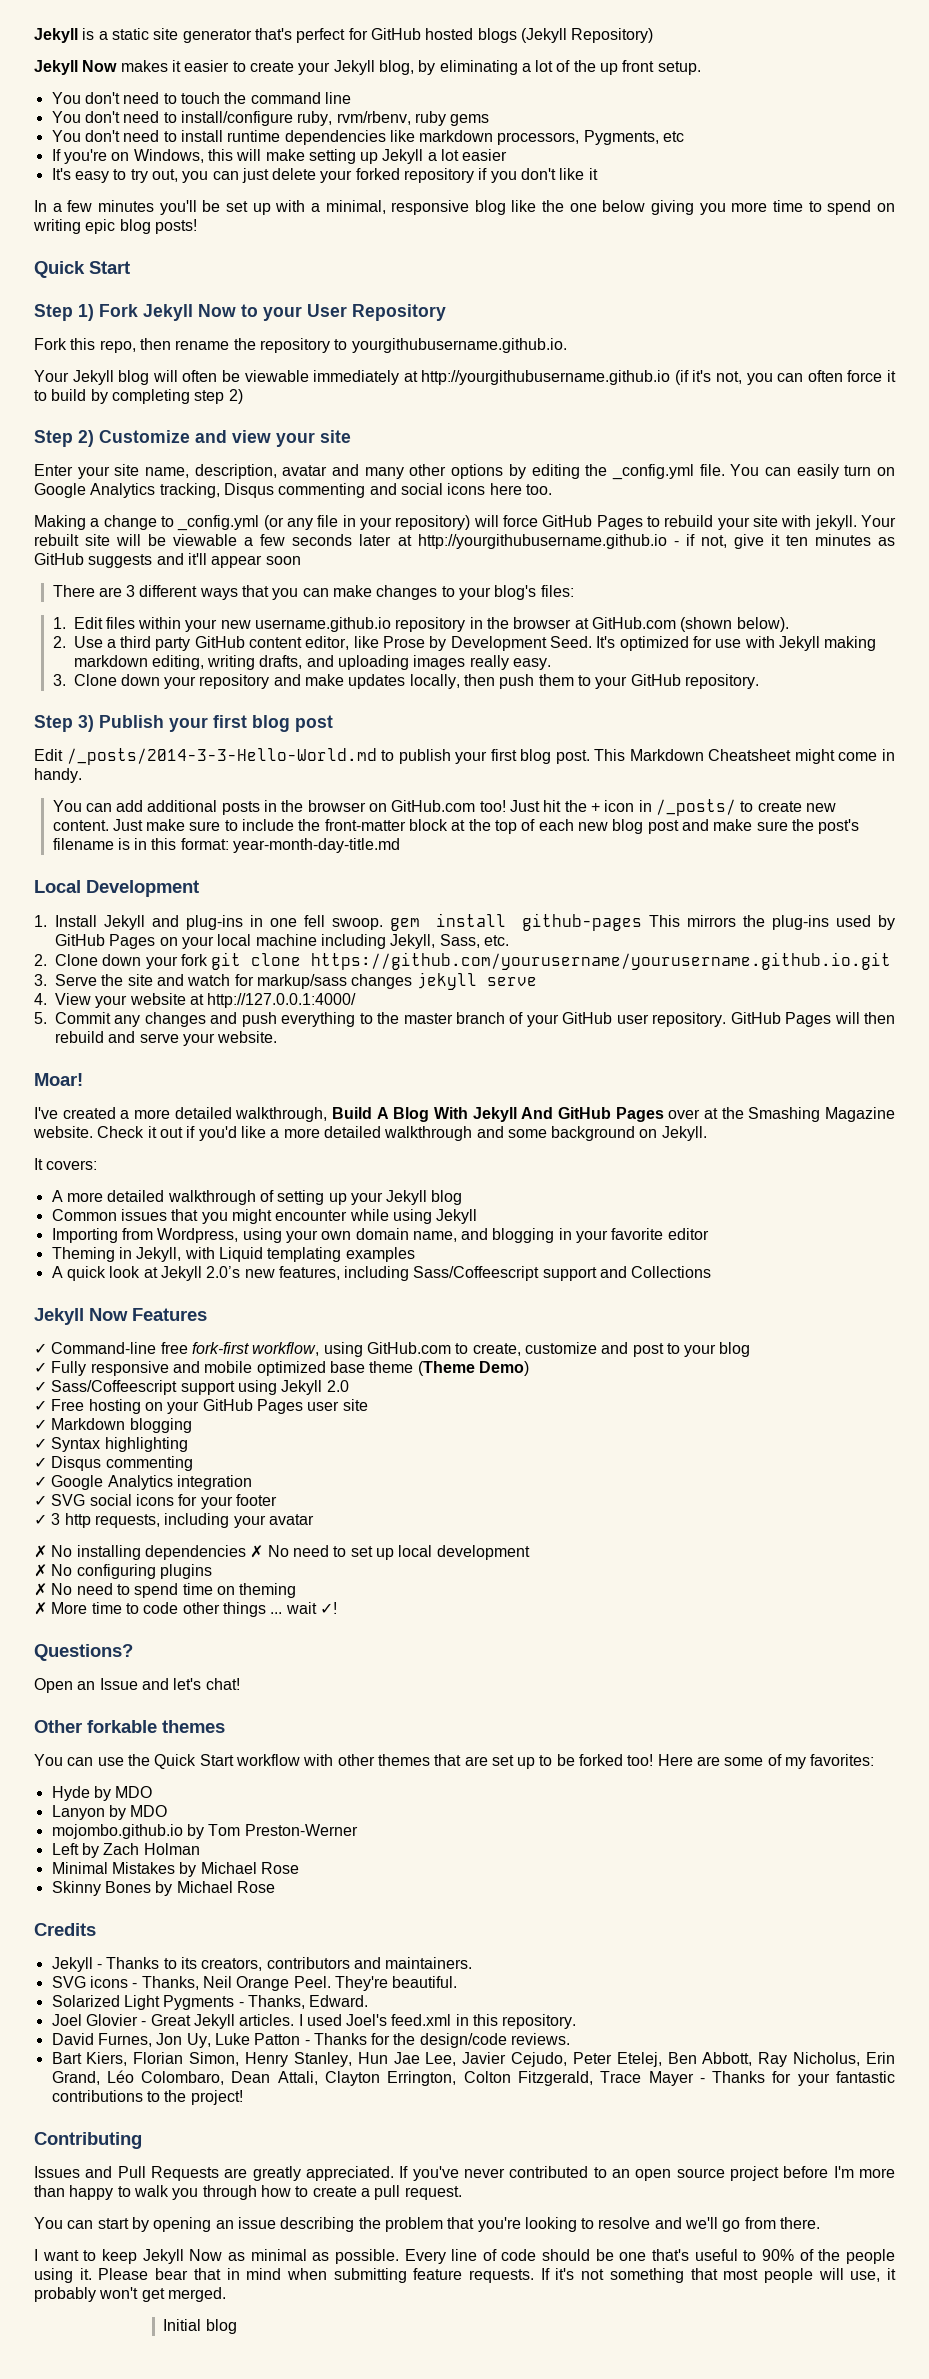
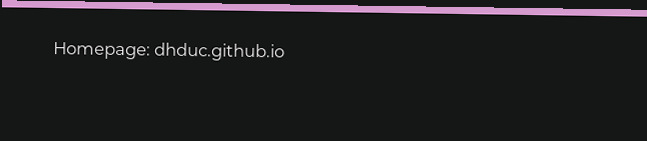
- Jekyll is a static site generator that's perfect for GitHub hosted blogs (Jekyll Repository)
- Jekyll Now makes it easier to create your Jekyll blog, by eliminating a lot of the up front setup.
- You don't need to touch the command line
- You don't need to install/configure ruby, rvm/rbenv, ruby gems
- You don't need to install runtime dependencies like markdown processors, Pygments, etc
- If you're on Windows, this will make setting up Jekyll a lot easier
- It's easy to try out, you can just delete your forked repository if you don't like it
- In a few minutes you'll be set up with a minimal, responsive blog like the one below giving you more time to spend on writing epic blog posts!
- Quick Start
- Step 1) Fork Jekyll Now to your User Repository
- Fork this repo, then rename the repository to yourgithubusername.github.io.
- Your Jekyll blog will often be viewable immediately at http://yourgithubusername.github.io (if it's not, you can often force it to build by completing step 2)
- Step 2) Customize and view your site
- Enter your site name, description, avatar and many other options by editing the _config.yml file. You can easily turn on Google Analytics tracking, Disqus commenting and social icons here too.
- Making a change to _config.yml (or any file in your repository) will force GitHub Pages to rebuild your site with jekyll. Your rebuilt site will be viewable a few seconds later at http://yourgithubusername.github.io - if not, give it ten minutes as GitHub suggests and it'll appear soon
- There are 3 different ways that you can make changes to your blog's files:
- 1. Edit files within your new username.github.io repository in the browser at GitHub.com (shown below).
- 2. Use a third party GitHub content editor, like Prose by Development Seed. It's optimized for use with Jekyll making markdown editing, writing drafts, and uploading images really easy.
- 3. Clone down your repository and make updates locally, then push them to your GitHub repository.
- Step 3) Publish your first blog post
- Edit /_posts/2014-3-3-Hello-World.md to publish your first blog post. This Markdown Cheatsheet might come in handy.
- You can add additional posts in the browser on GitHub.com too! Just hit the + icon in /_posts/ to create new content. Just make sure to include the front-matter block at the top of each new blog post and make sure the post's filename is in this format: year-month-day-title.md
- Local Development
- 1. Install Jekyll and plug-ins in one fell swoop. gem install github-pages This mirrors the plug-ins used by GitHub Pages on your local machine including Jekyll, Sass, etc.
- 2. Clone down your fork git clone https://github.com/yourusername/yourusername.github.io.git
- 3. Serve the site and watch for markup/sass changes jekyll serve
- 4. View your website at http://127.0.0.1:4000/
- 5. Commit any changes and push everything to the master branch of your GitHub user repository. GitHub Pages will then rebuild and serve your website.
- Moar!
- I've created a more detailed walkthrough, Build A Blog With Jekyll And GitHub Pages over at the Smashing Magazine website. Check it out if you'd like a more detailed walkthrough and some background on Jekyll.
- It covers:
- A more detailed walkthrough of setting up your Jekyll blog
- Common issues that you might encounter while using Jekyll
- Importing from Wordpress, using your own domain name, and blogging in your favorite editor
- Theming in Jekyll, with Liquid templating examples
- A quick look at Jekyll 2.0’s new features, including Sass/Coffeescript support and Collections
- Jekyll Now Features
- ✓ Command-line free fork-first workflow, using GitHub.com to create, customize and post to your blog
- ✓ Fully responsive and mobile optimized base theme (Theme Demo)
- ✓ Sass/Coffeescript support using Jekyll 2.0
- ✓ Free hosting on your GitHub Pages user site
- ✓ Markdown blogging
- ✓ Syntax highlighting
- ✓ Disqus commenting
- ✓ Google Analytics integration
- ✓ SVG social icons for your footer
- ✓ 3 http requests, including your avatar
- ✗ No installing dependencies ✗ No need to set up local development
- ✗ No configuring plugins
- ✗ No need to spend time on theming
- ✗ More time to code other things ... wait ✓!
- Questions?
- Open an Issue and let's chat!
- Other forkable themes
- You can use the Quick Start workflow with other themes that are set up to be forked too! Here are some of my favorites:
- Hyde by MDO
- Lanyon by MDO
- mojombo.github.io by Tom Preston-Werner
- Left by Zach Holman
- Minimal Mistakes by Michael Rose
- Skinny Bones by Michael Rose
- Credits
- Jekyll - Thanks to its creators, contributors and maintainers.
- SVG icons - Thanks, Neil Orange Peel. They're beautiful.
- Solarized Light Pygments - Thanks, Edward.
- Joel Glovier - Great Jekyll articles. I used Joel's feed.xml in this repository.
- David Furnes, Jon Uy, Luke Patton - Thanks for the design/code reviews.
- Bart Kiers, Florian Simon, Henry Stanley, Hun Jae Lee, Javier Cejudo, Peter Etelej, Ben Abbott, Ray Nicholus, Erin Grand, Léo Colombaro, Dean Attali, Clayton Errington, Colton Fitzgerald, Trace Mayer - Thanks for your fantastic contributions to the project!
- Contributing
- Issues and Pull Requests are greatly appreciated. If you've never contributed to an open source project before I'm more than happy to walk you through how to create a pull request.
- You can start by opening an issue describing the problem that you're looking to resolve and we'll go from there.
- I want to keep Jekyll Now as minimal as possible. Every line of code should be one that's useful to 90% of the people using it. Please bear that in mind when submitting feature requests. If it's not something that most people will use, it probably won't get merged.
- Initial blog
+ Homepage: dhduc.github.io

